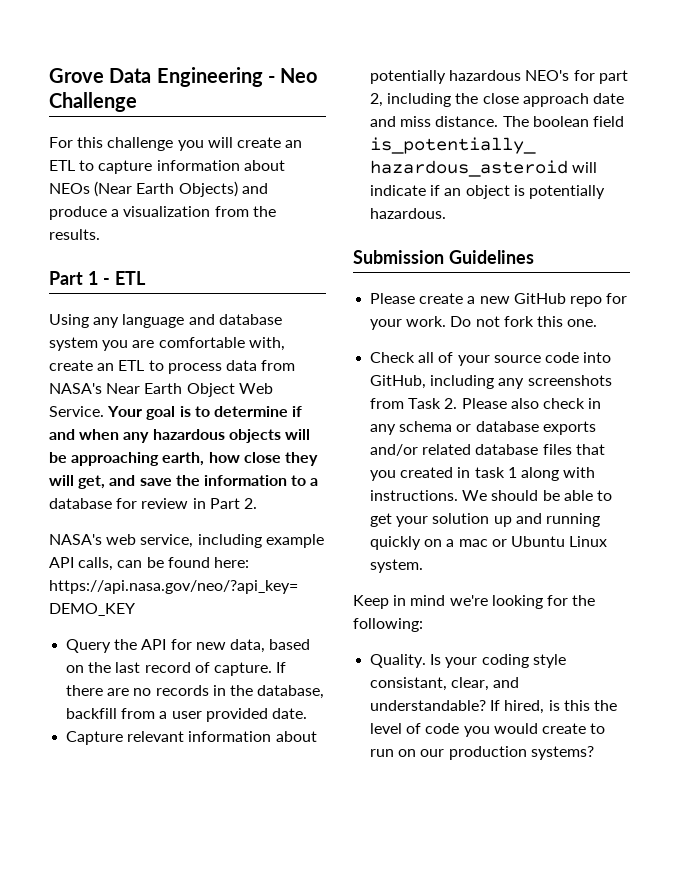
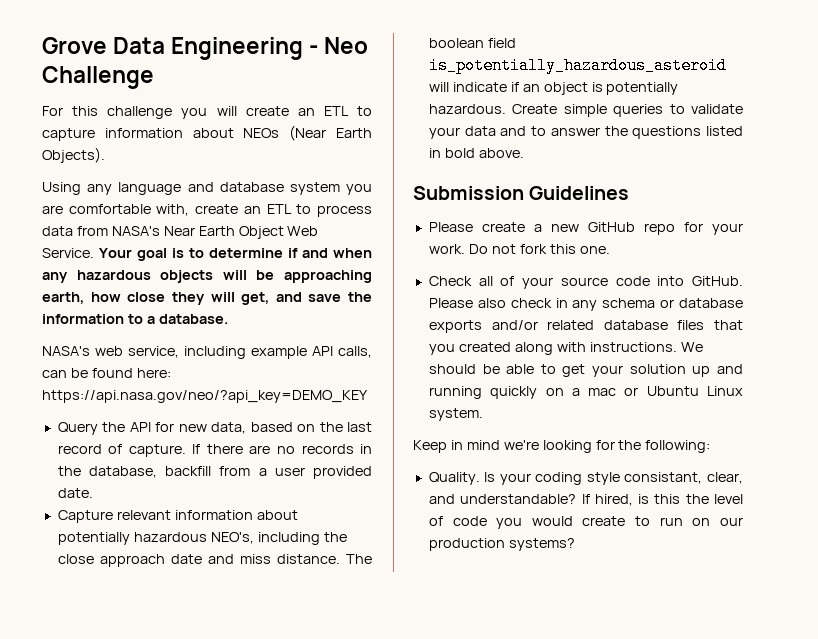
- For this challenge you will create an ETL to capture information about NEOs (Near Earth Objects) and produce a visualization from the results.
- Part 1 - ETL
+ For this challenge you will create an ETL to capture information about NEOs (Near Earth Objects).
- Your goal is to determine if and when any hazardous objects will be approaching earth, how close they will get, and save the information to a database for review in Part 2.
+ Your goal is to determine if and when any hazardous objects will be approaching earth, how close they will get, and save the information to a database.
- Capture relevant information about potentially hazardous NEO's for part 2, including the close approach date and miss distance.
+ Capture relevant information about potentially hazardous NEO's, including the close approach date and miss distance.
+ Create simple queries to validate your data and to answer the questions listed in bold above.
- Check all of your source code into GitHub, including any screenshots from Task 2. Please also check in any schema or database exports and/or related database files that you created in task 1 along with instructions.
+ Check all of your source code into GitHub. Please also check in any schema or database exports and/or related database files that you created along with instructions.

